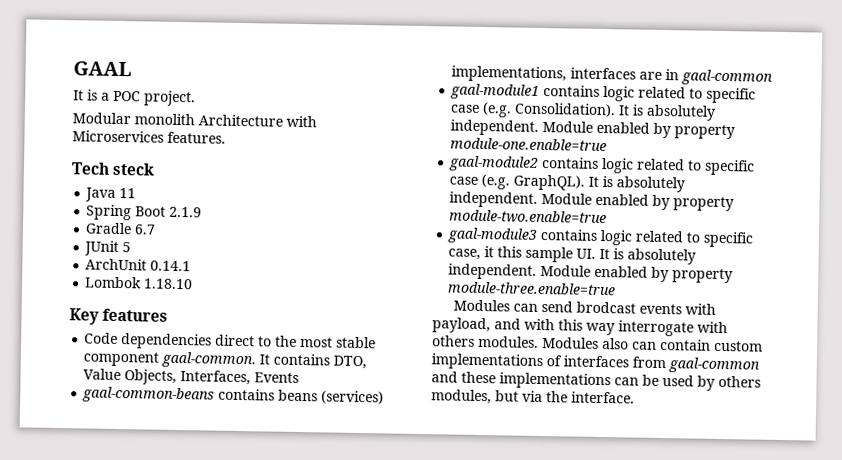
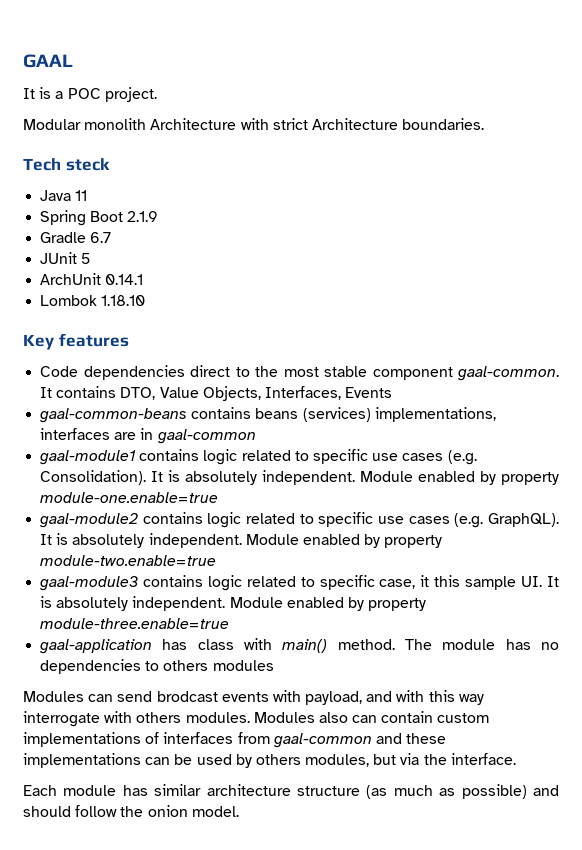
- Modular monolith Architecture with Microservices features.
+ Modular monolith Architecture with strict Architecture boundaries.
- gaal-module1 contains logic related to specific case (e.g. Consolidation).
+ gaal-module1 contains logic related to specific use cases (e.g. Consolidation).
- gaal-module2 contains logic related to specific case (e.g. GraphQL).
+ gaal-module2 contains logic related to specific use cases (e.g. GraphQL).
+ gaal-application has class with main() method. The module has no dependencies to others modules
+ Each module has similar architecture structure (as much as possible) and should follow the onion model.

